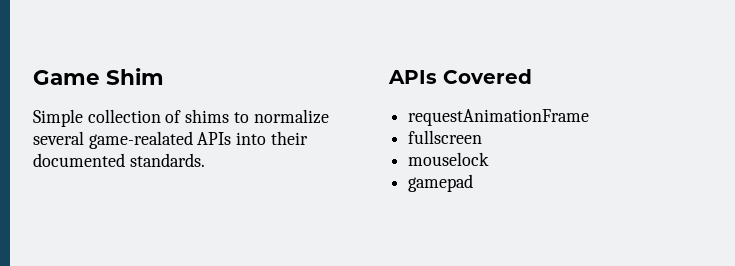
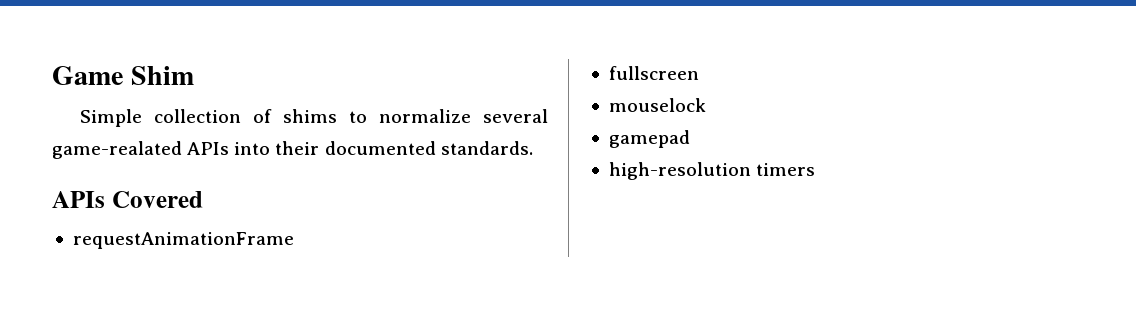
+ high-resolution timers

